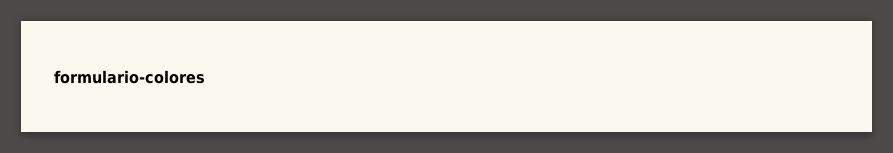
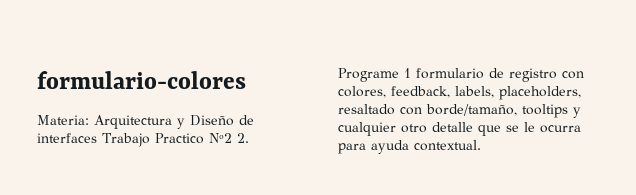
+ Materia: Arquitectura y Diseño de interfaces Trabajo Practico Nº2 2. Programe 1 formulario de registro con colores, feedback, labels, placeholders, resaltado con borde/tamaño, tooltips y cualquier otro detalle que se le ocurra para ayuda contextual.

